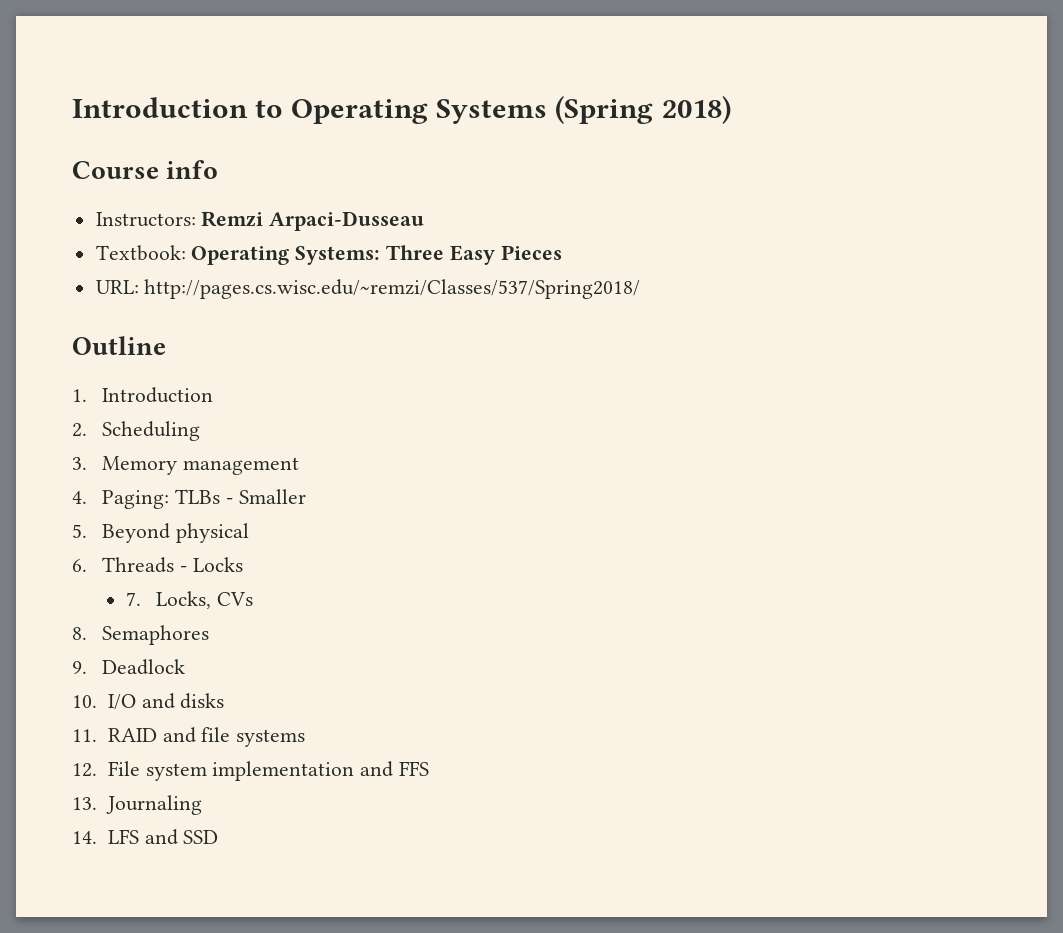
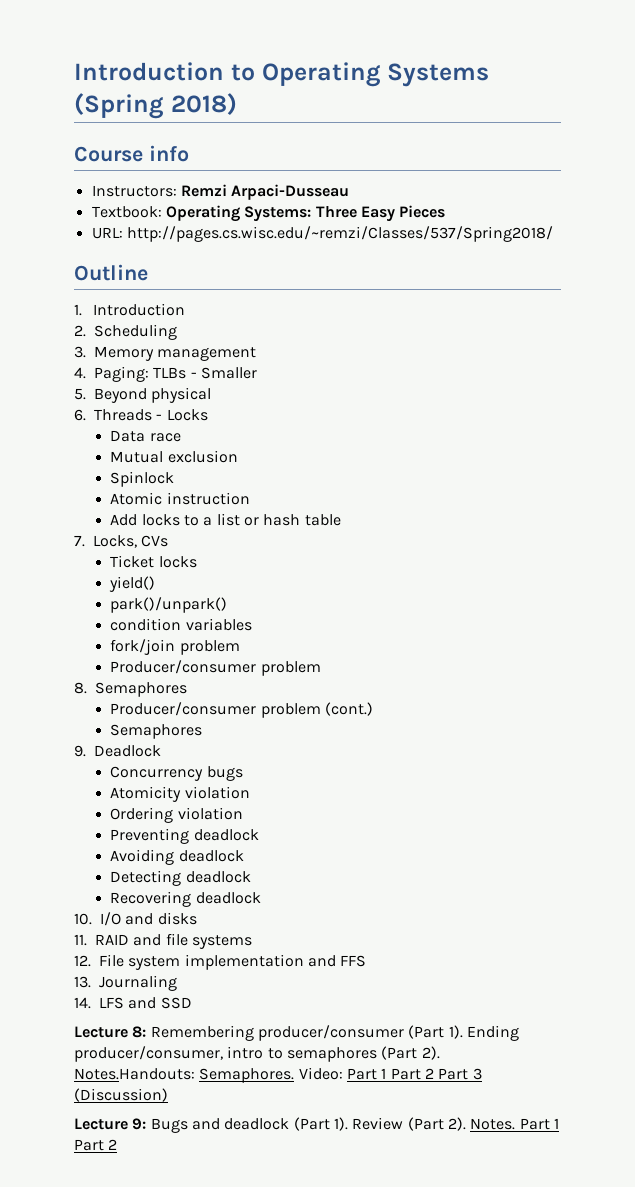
+ Data race
+ Mutual exclusion
+ Spinlock
+ Atomic instruction
+ Add locks to a list or hash table
  7. Locks, CVs
+ Ticket locks
+ yield()
+ park()/unpark()
+ condition variables
+ fork/join problem
+ Producer/consumer problem
  8. Semaphores
+ Producer/consumer problem (cont.)
+ Semaphores
  9. Deadlock
+ Concurrency bugs
+ Atomicity violation
+ Ordering violation
+ Preventing deadlock
+ Avoiding deadlock
+ Detecting deadlock
+ Recovering deadlock
+ Lecture 8: Remembering producer/consumer (Part 1). Ending producer/consumer, intro to semaphores (Part 2). Notes.Handouts: Semaphores. Video: Part 1 Part 2 Part 3 (Discussion)
+ Lecture 9: Bugs and deadlock (Part 1). Review (Part 2). Notes. Part 1 Part 2

